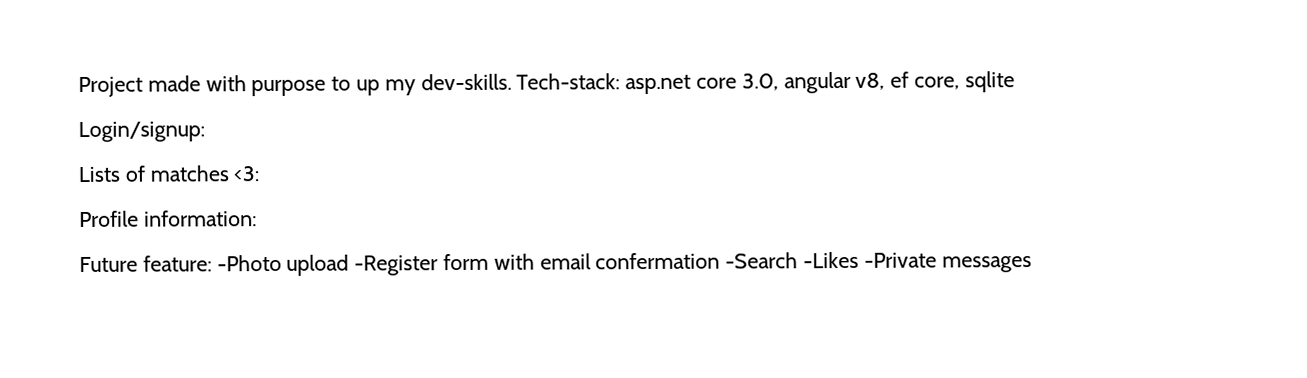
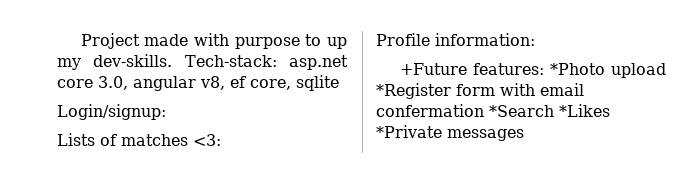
- Future feature: -Photo upload -Register form with email confermation -Search -Likes -Private messages
+ +Future features: *Photo upload *Register form with email confermation *Search *Likes *Private messages

